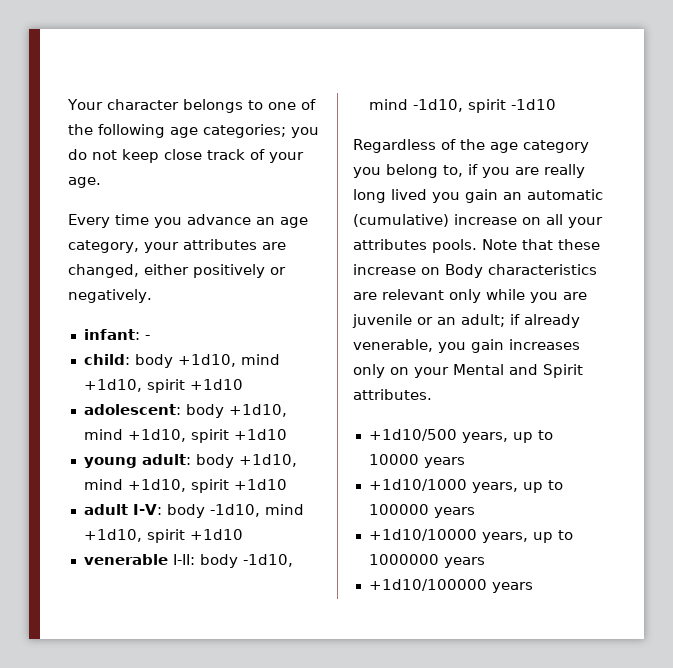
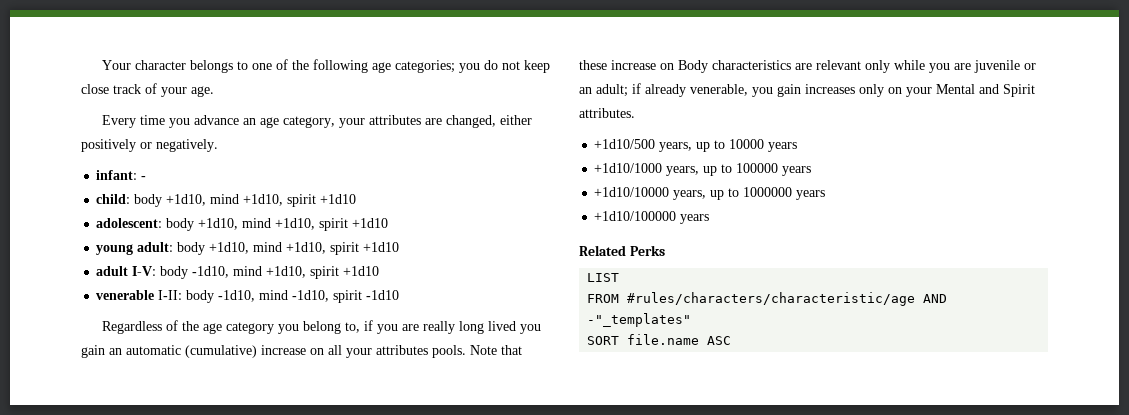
+ Related Perks
+ LIST
+ FROM #rules/characters/characteristic/age AND -"_templates"
+ SORT file.name ASC

